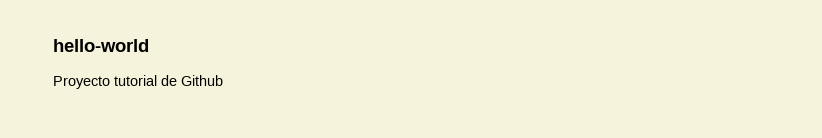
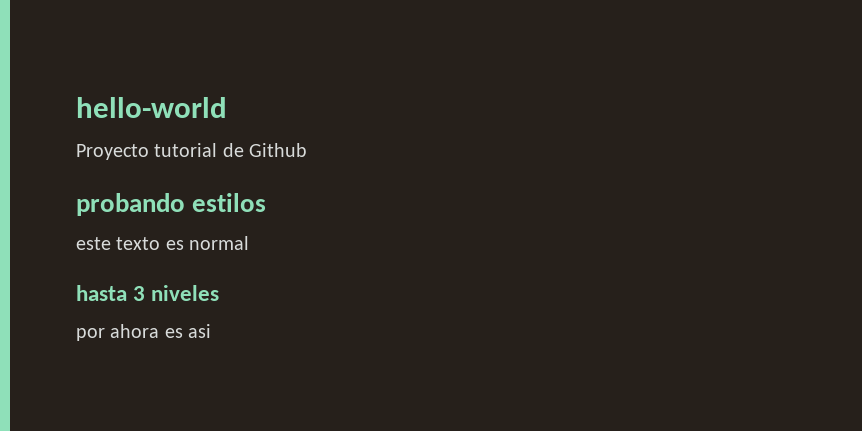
+ probando estilos
+ este texto es normal
+ hasta 3 niveles
+ por ahora es asi

